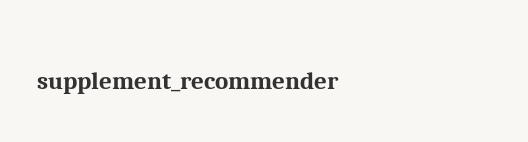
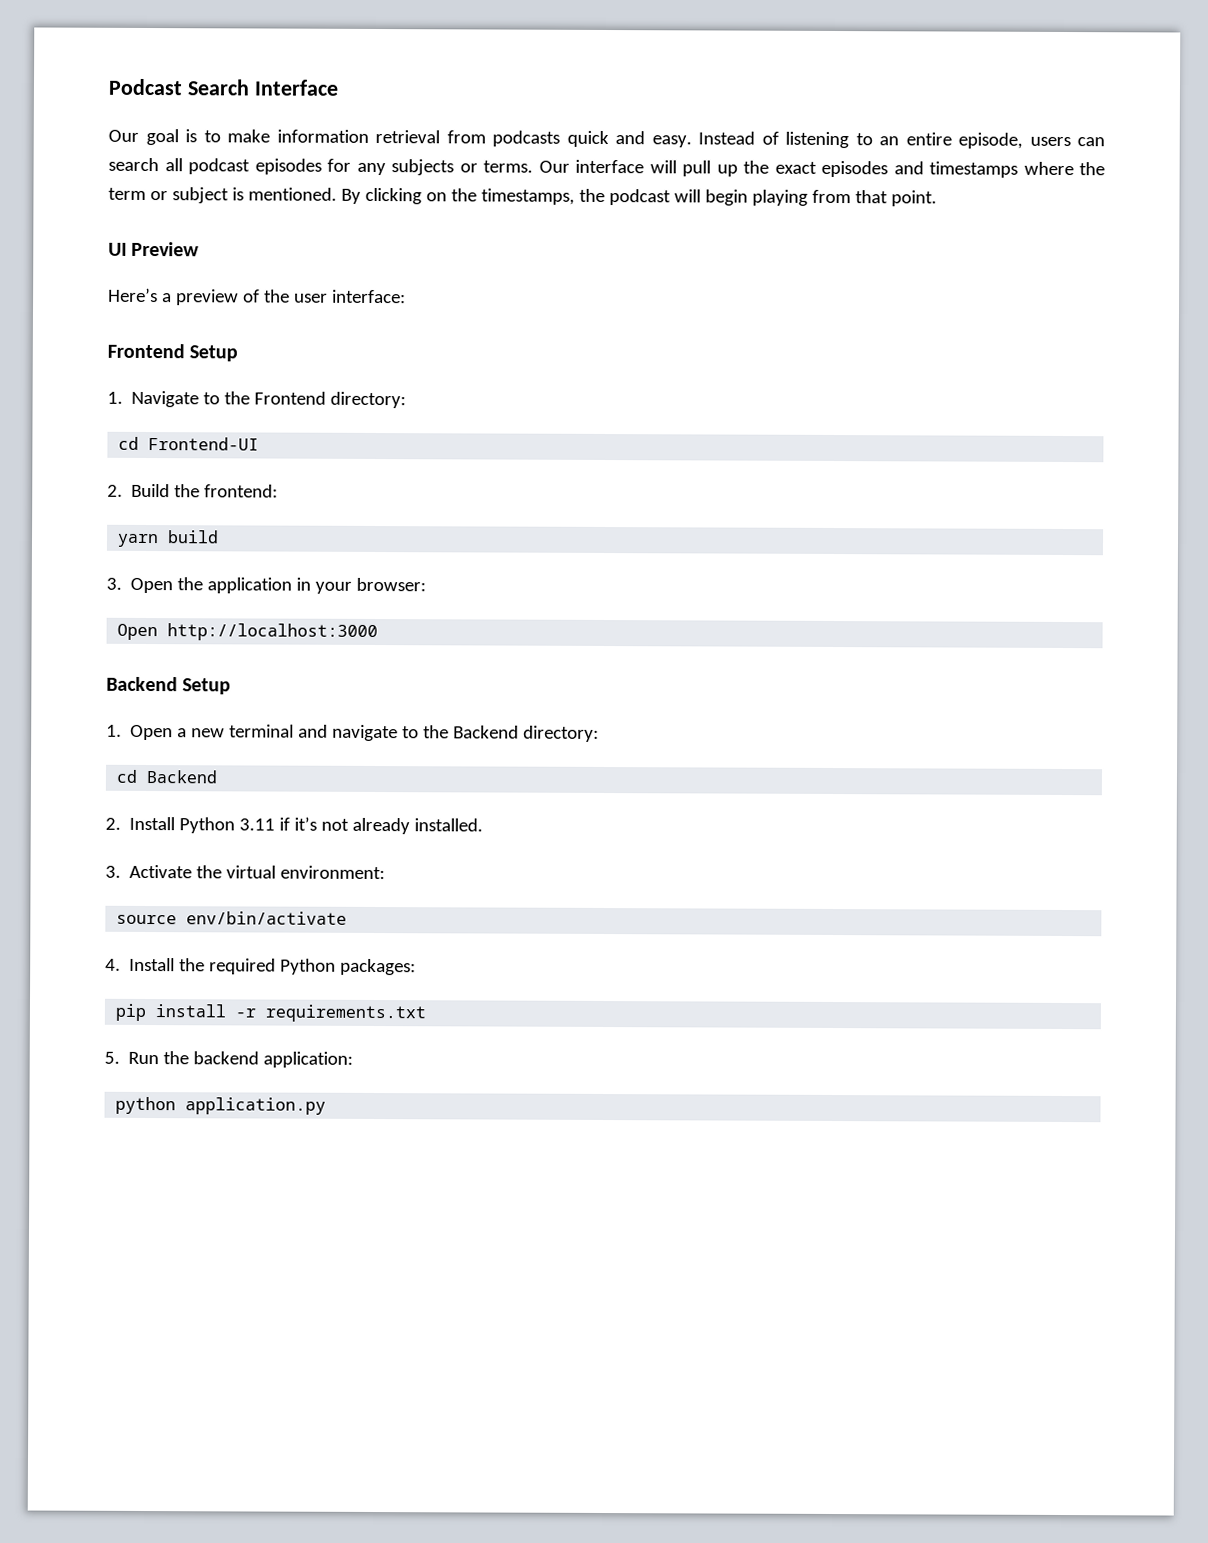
- supplement_recommender
+ Podcast Search Interface
+ Our goal is to make information retrieval from podcasts quick and easy. Instead of listening to an entire episode, users can search all podcast episodes for any subjects or terms. Our interface will pull up the exact episodes and timestamps where the term or subject is mentioned. By clicking on the timestamps, the podcast will begin playing from that point.
+ UI Preview
+ Here’s a preview of the user interface:
+ Frontend Setup
+ 1. Navigate to the Frontend directory:
+ cd Frontend-UI
+ 2. Build the frontend:
+ yarn build
+ 3. Open the application in your browser:
+ Open http://localhost:3000
+ Backend Setup
+ 1. Open a new terminal and navigate to the Backend directory:
+ cd Backend
+ 2. Install Python 3.11 if it’s not already installed.
+ 3. Activate the virtual environment:
+ source env/bin/activate
+ 4. Install the required Python packages:
+ pip install -r requirements.txt
+ 5. Run the backend application:
+ python application.py

